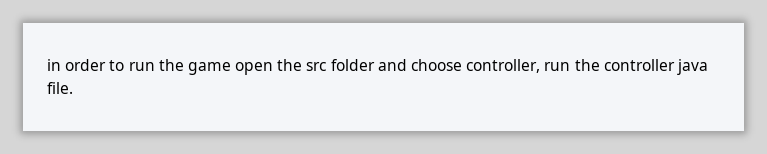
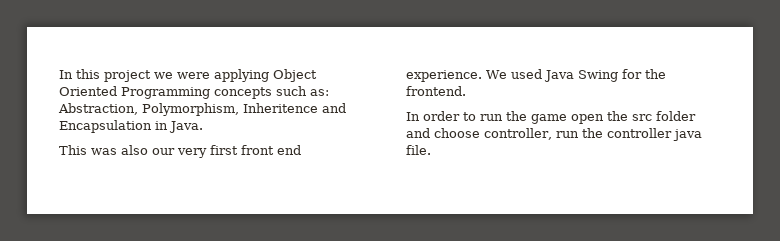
- in order to run the game open the src folder and choose controller, run the controller java file.
+ In this project we were applying Object Oriented Programming concepts such as: Abstraction, Polymorphism, Inheritence and Encapsulation in Java.
+ This was also our very first front end experience. We used Java Swing for the frontend.
+ In order to run the game open the src folder and choose controller, run the controller java file.

